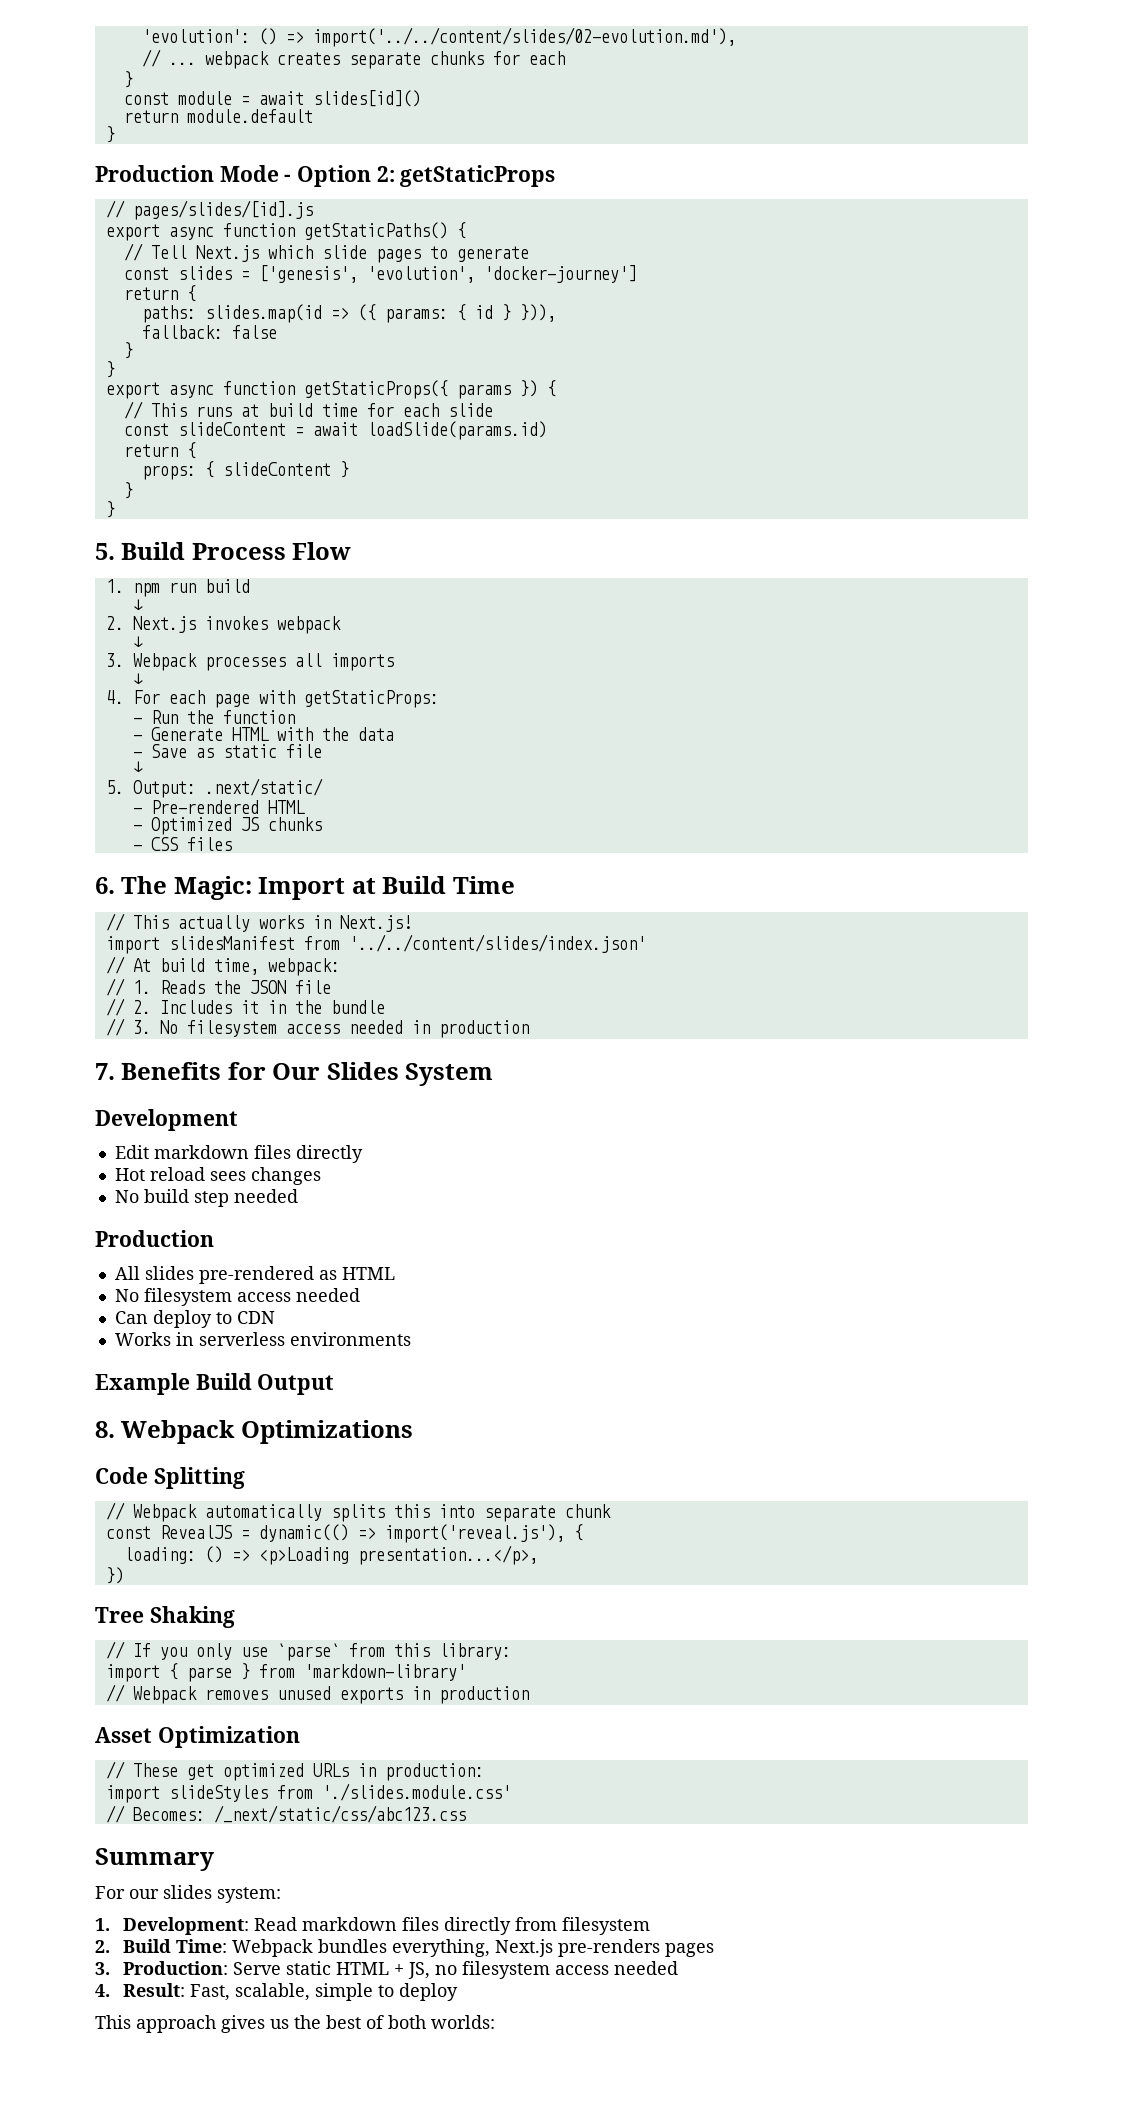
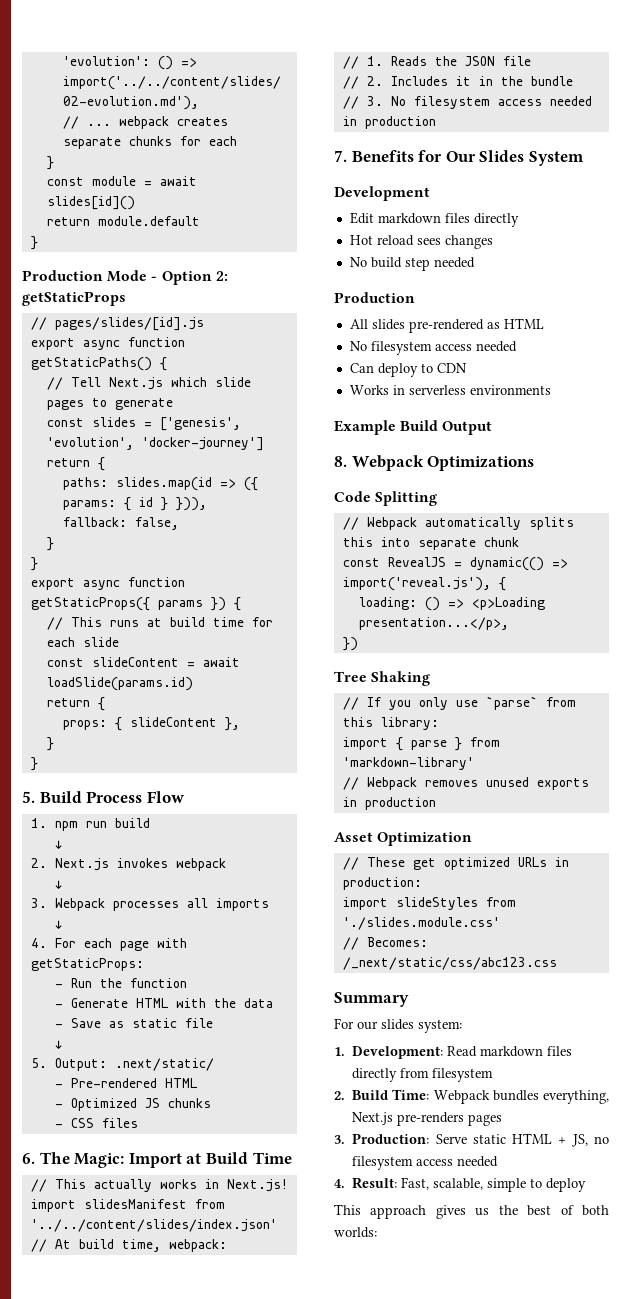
- fallback: false
+ fallback: false,
- props: { slideContent }
+ props: { slideContent },

